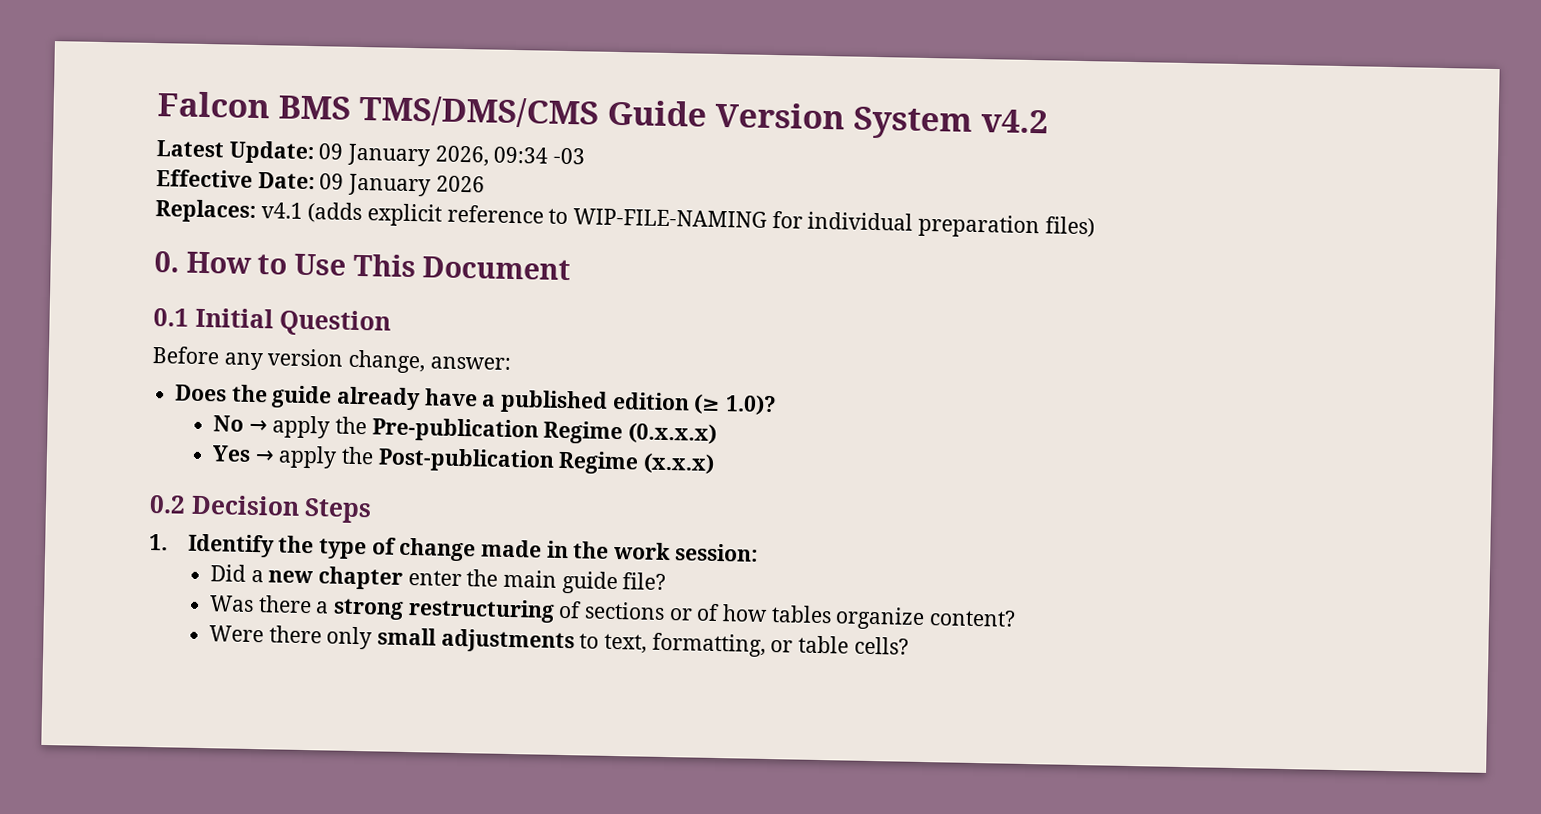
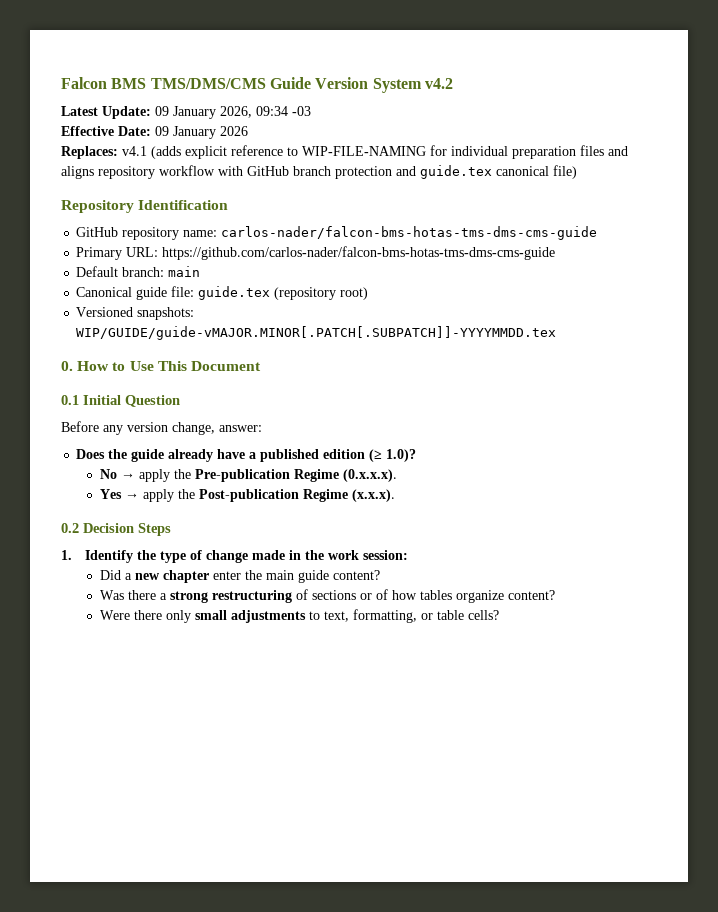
- Replaces: v4.1 (adds explicit reference to WIP-FILE-NAMING for individual preparation files)
+ Replaces: v4.1 (adds explicit reference to WIP-FILE-NAMING for individual preparation files and aligns repository workflow with GitHub branch protection and guide.tex canonical file)
+ Repository Identification
+ GitHub repository name: carlos-nader/falcon-bms-hotas-tms-dms-cms-guide
+ Primary URL: https://github.com/carlos-nader/falcon-bms-hotas-tms-dms-cms-guide
+ Default branch: main
+ Canonical guide file: guide.tex (repository root)
+ Versioned snapshots: WIP/GUIDE/guide-vMAJOR.MINOR[.PATCH[.SUBPATCH]]-YYYYMMDD.tex
- No → apply the Pre-publication Regime (0.x.x.x)
+ No → apply the Pre-publication Regime (0.x.x.x).
- Yes → apply the Post-publication Regime (x.x.x)
+ Yes → apply the Post-publication Regime (x.x.x).
- Did a new chapter enter the main guide file?
+ Did a new chapter enter the main guide content?

